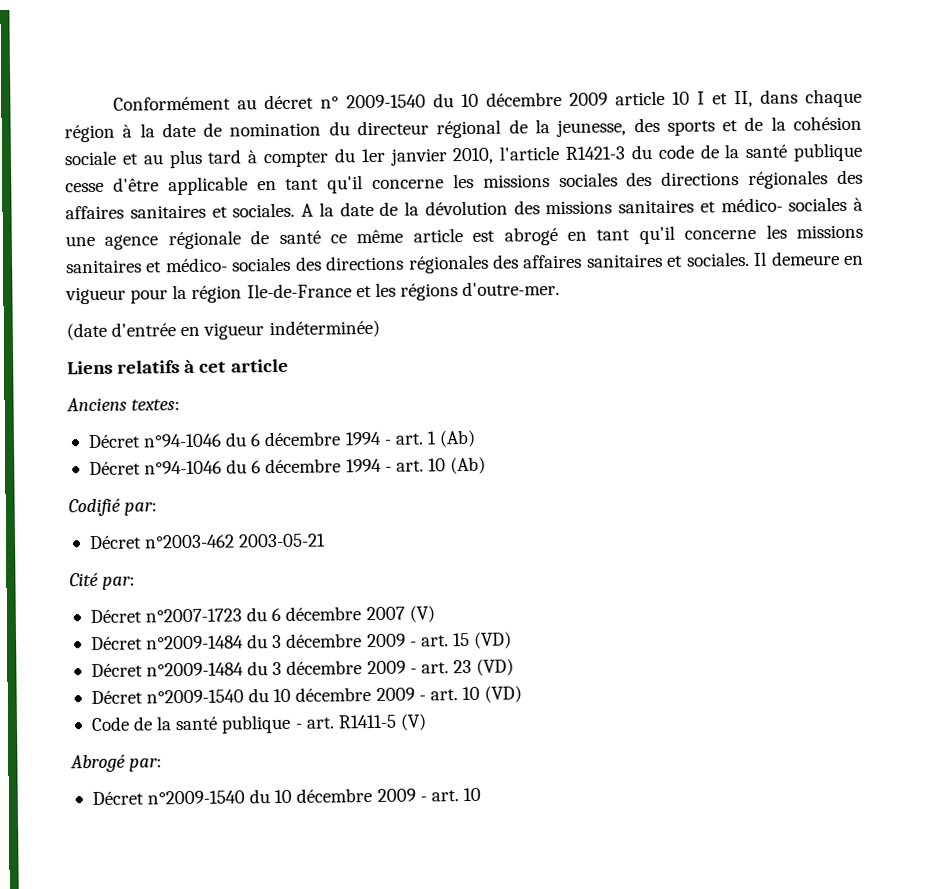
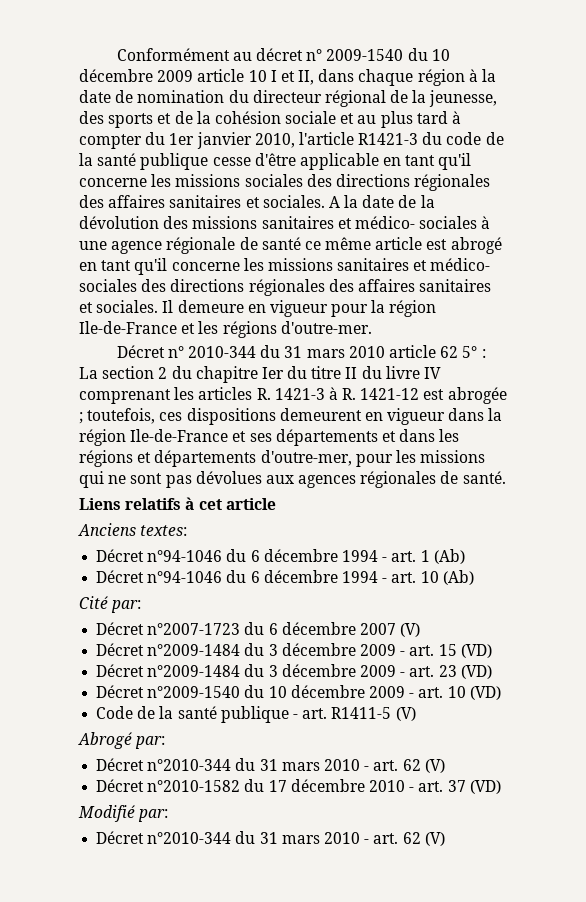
- (date d'entrée en vigueur indéterminée)
+ Décret n° 2010-344 du 31 mars 2010 article 62 5° : La section 2 du chapitre Ier du titre II du livre IV comprenant les articles R. 1421-3 à R. 1421-12 est abrogée ; toutefois, ces dispositions demeurent en vigueur dans la région Ile-de-France et ses départements et dans les régions et départements d'outre-mer, pour les missions qui ne sont pas dévolues aux agences régionales de santé.
- Codifié par:
- Décret n°2003-462 2003-05-21
  Abrogé par:
- Décret n°2009-1540 du 10 décembre 2009 - art. 10
+ Décret n°2010-344 du 31 mars 2010 - art. 62 (V)
+ Décret n°2010-1582 du 17 décembre 2010 - art. 37 (VD)
+ Modifié par:
+ Décret n°2010-344 du 31 mars 2010 - art. 62 (V)

